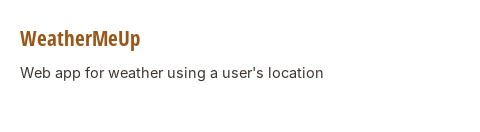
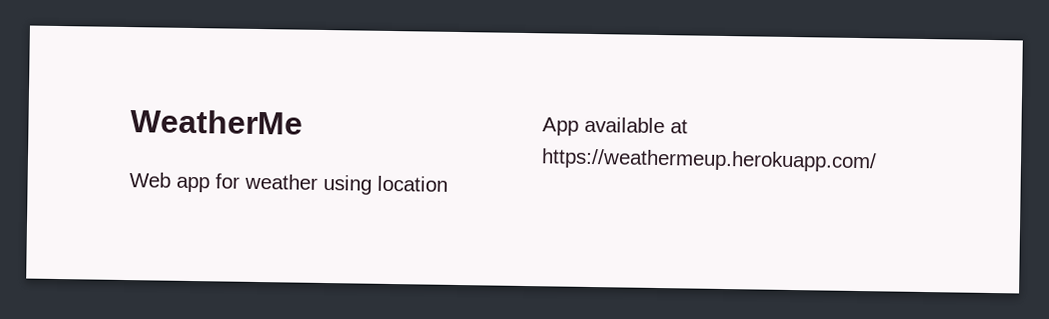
- WeatherMeUp
+ WeatherMe
- Web app for weather using a user's location
+ Web app for weather using location
+ App available at https://weathermeup.herokuapp.com/

